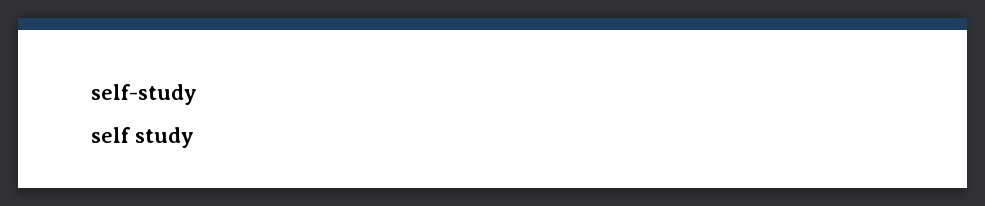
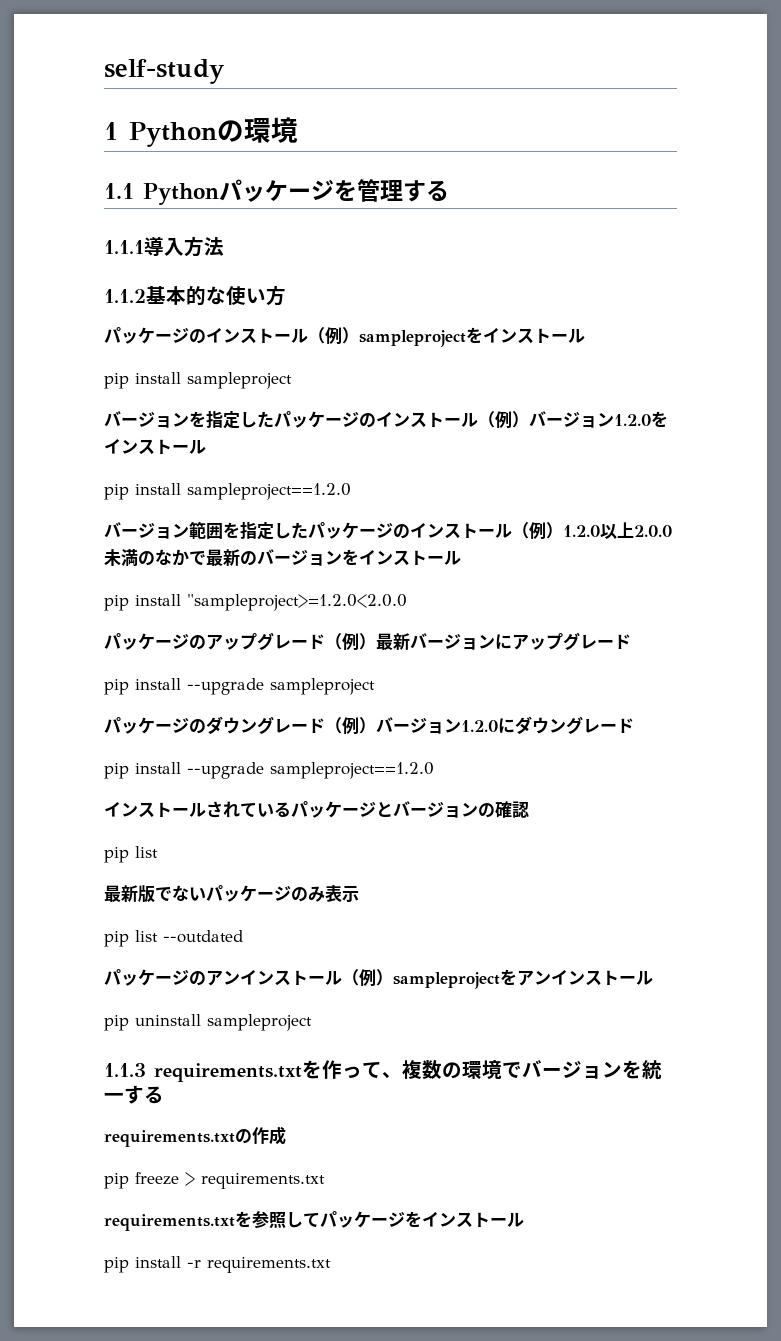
- self study
+ 1 Pythonの環境
+ 1.1 Pythonパッケージを管理する
+ 1.1.1導入方法
+ 1.1.2基本的な使い方
+ パッケージのインストール（例）sampleprojectをインストール
+ pip install sampleproject
+ バージョンを指定したパッケージのインストール（例）バージョン1.2.0をインストール
+ pip install sampleproject==1.2.0
+ バージョン範囲を指定したパッケージのインストール（例）1.2.0以上2.0.0未満のなかで最新のバージョンをインストール
+ pip install "sampleproject>=1.2.0<2.0.0
+ パッケージのアップグレード（例）最新バージョンにアップグレード
+ pip install --upgrade sampleproject
+ パッケージのダウングレード（例）バージョン1.2.0にダウングレード
+ pip install --upgrade sampleproject==1.2.0
+ インストールされているパッケージとバージョンの確認
+ pip list
+ 最新版でないパッケージのみ表示
+ pip list --outdated
+ パッケージのアンインストール（例）sampleprojectをアンインストール
+ pip uninstall sampleproject
+ 1.1.3 requirements.txtを作って、複数の環境でバージョンを統一する
+ requirements.txtの作成
+ pip freeze > requirements.txt
+ requirements.txtを参照してパッケージをインストール
+ pip install -r requirements.txt

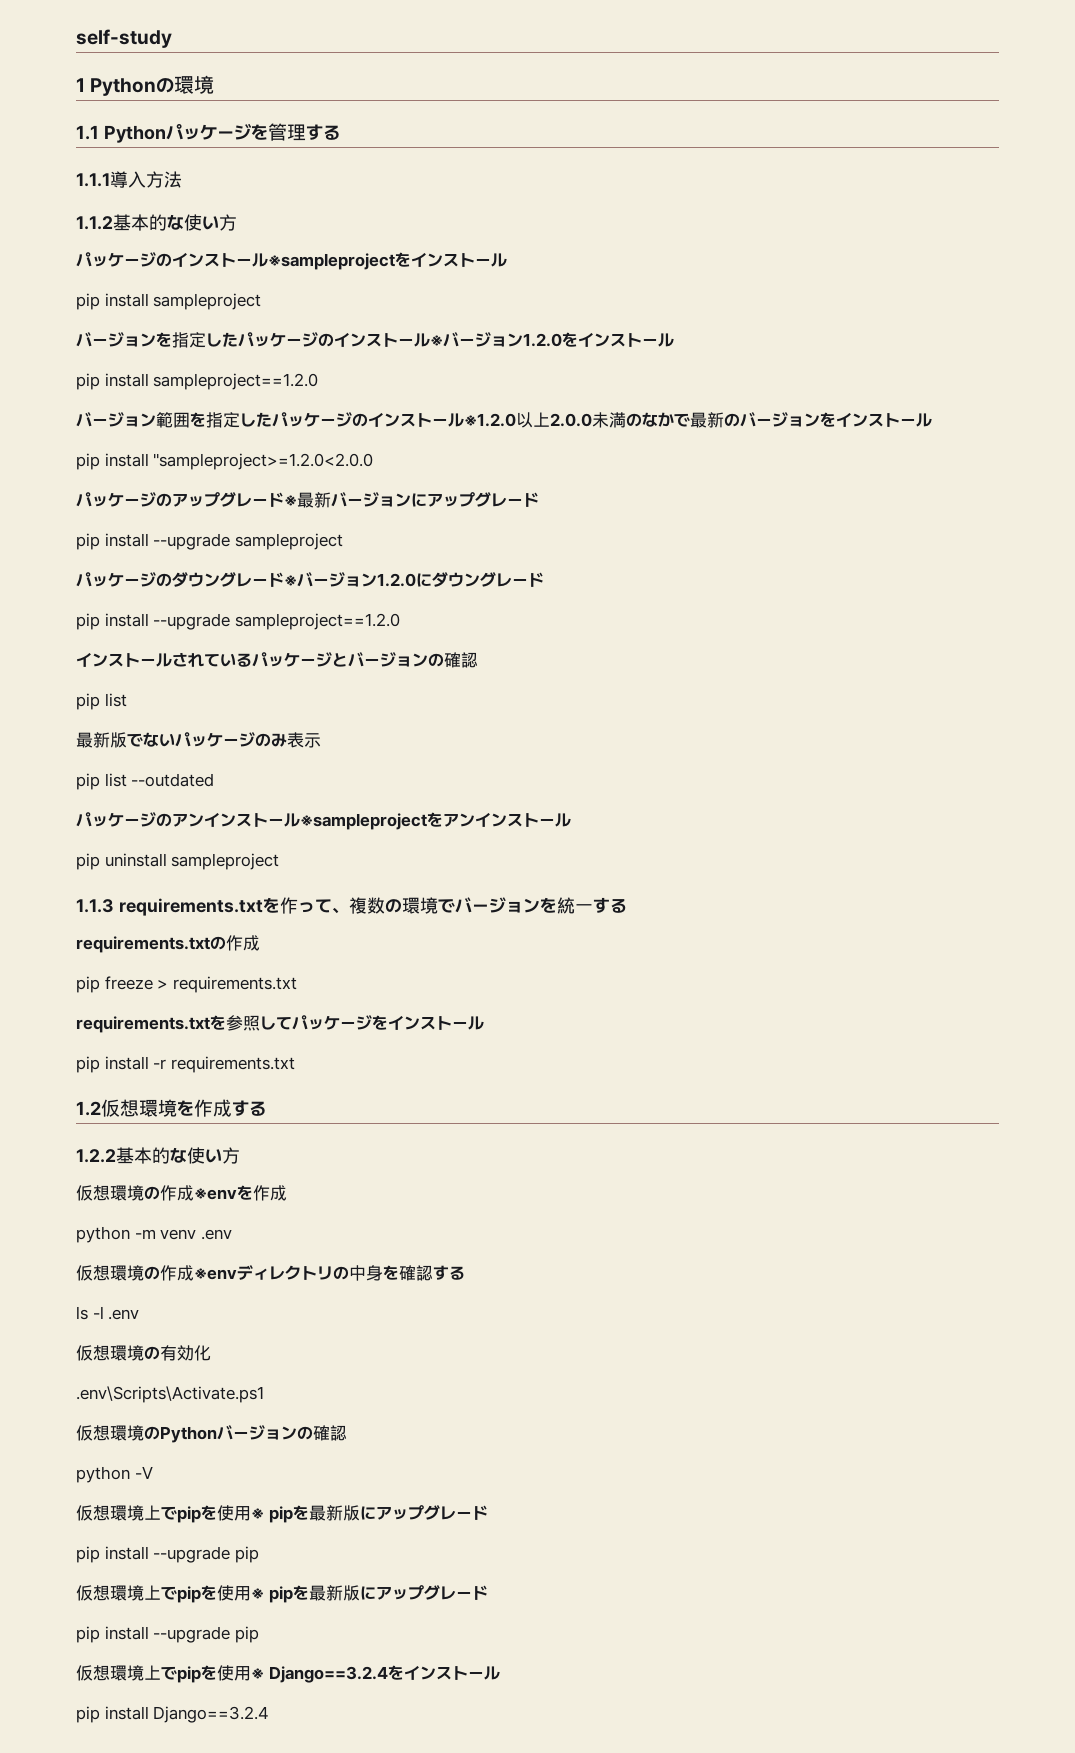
- パッケージのインストール（例）sampleprojectをインストール
+ パッケージのインストール※sampleprojectをインストール
- バージョンを指定したパッケージのインストール（例）バージョン1.2.0をインストール
+ バージョンを指定したパッケージのインストール※バージョン1.2.0をインストール
- バージョン範囲を指定したパッケージのインストール（例）1.2.0以上2.0.0未満のなかで最新のバージョンをインストール
+ バージョン範囲を指定したパッケージのインストール※1.2.0以上2.0.0未満のなかで最新のバージョンをインストール
- パッケージのアップグレード（例）最新バージョンにアップグレード
+ パッケージのアップグレード※最新バージョンにアップグレード
- パッケージのダウングレード（例）バージョン1.2.0にダウングレード
+ パッケージのダウングレード※バージョン1.2.0にダウングレード
- パッケージのアンインストール（例）sampleprojectをアンインストール
+ パッケージのアンインストール※sampleprojectをアンインストール
+ 1.2仮想環境を作成する
+ 1.2.2基本的な使い方
+ 仮想環境の作成※envを作成
+ python -m venv .env
+ 仮想環境の作成※envディレクトリの中身を確認する
+ ls -l .env
+ 仮想環境の有効化
+ .env\Scripts\Activate.ps1
+ 仮想環境のPythonバージョンの確認
+ python -V
+ 仮想環境上でpipを使用※ pipを最新版にアップグレード
+ pip install --upgrade pip
+ 仮想環境上でpipを使用※ pipを最新版にアップグレード
+ pip install --upgrade pip
+ 仮想環境上でpipを使用※ Django==3.2.4をインストール
+ pip install Django==3.2.4

